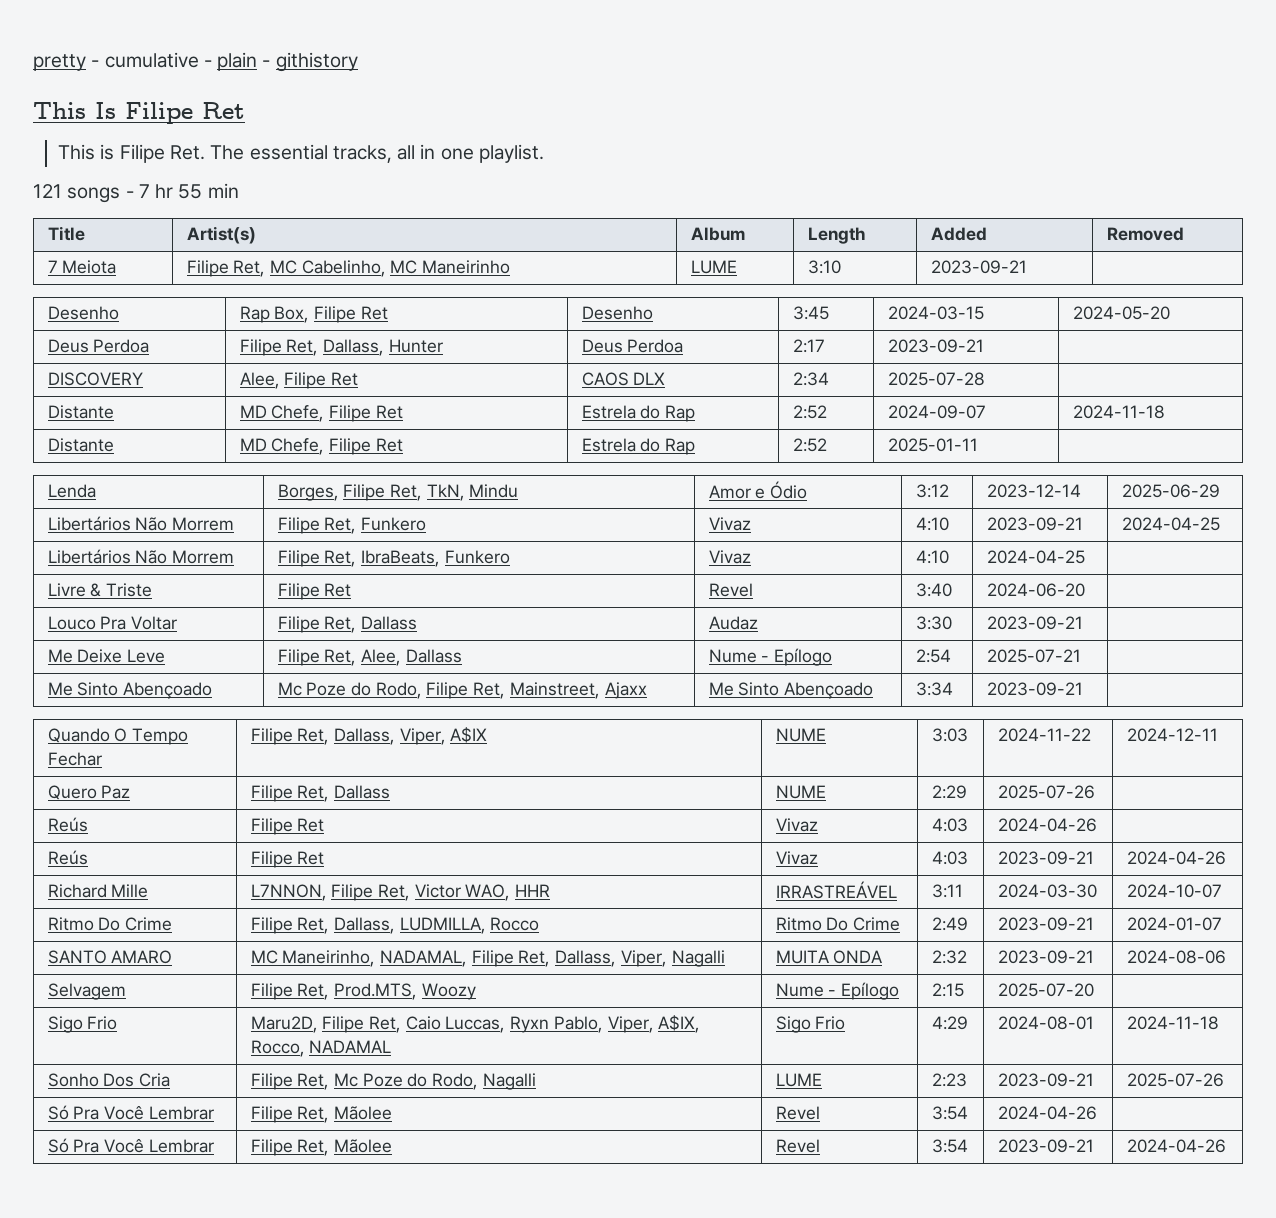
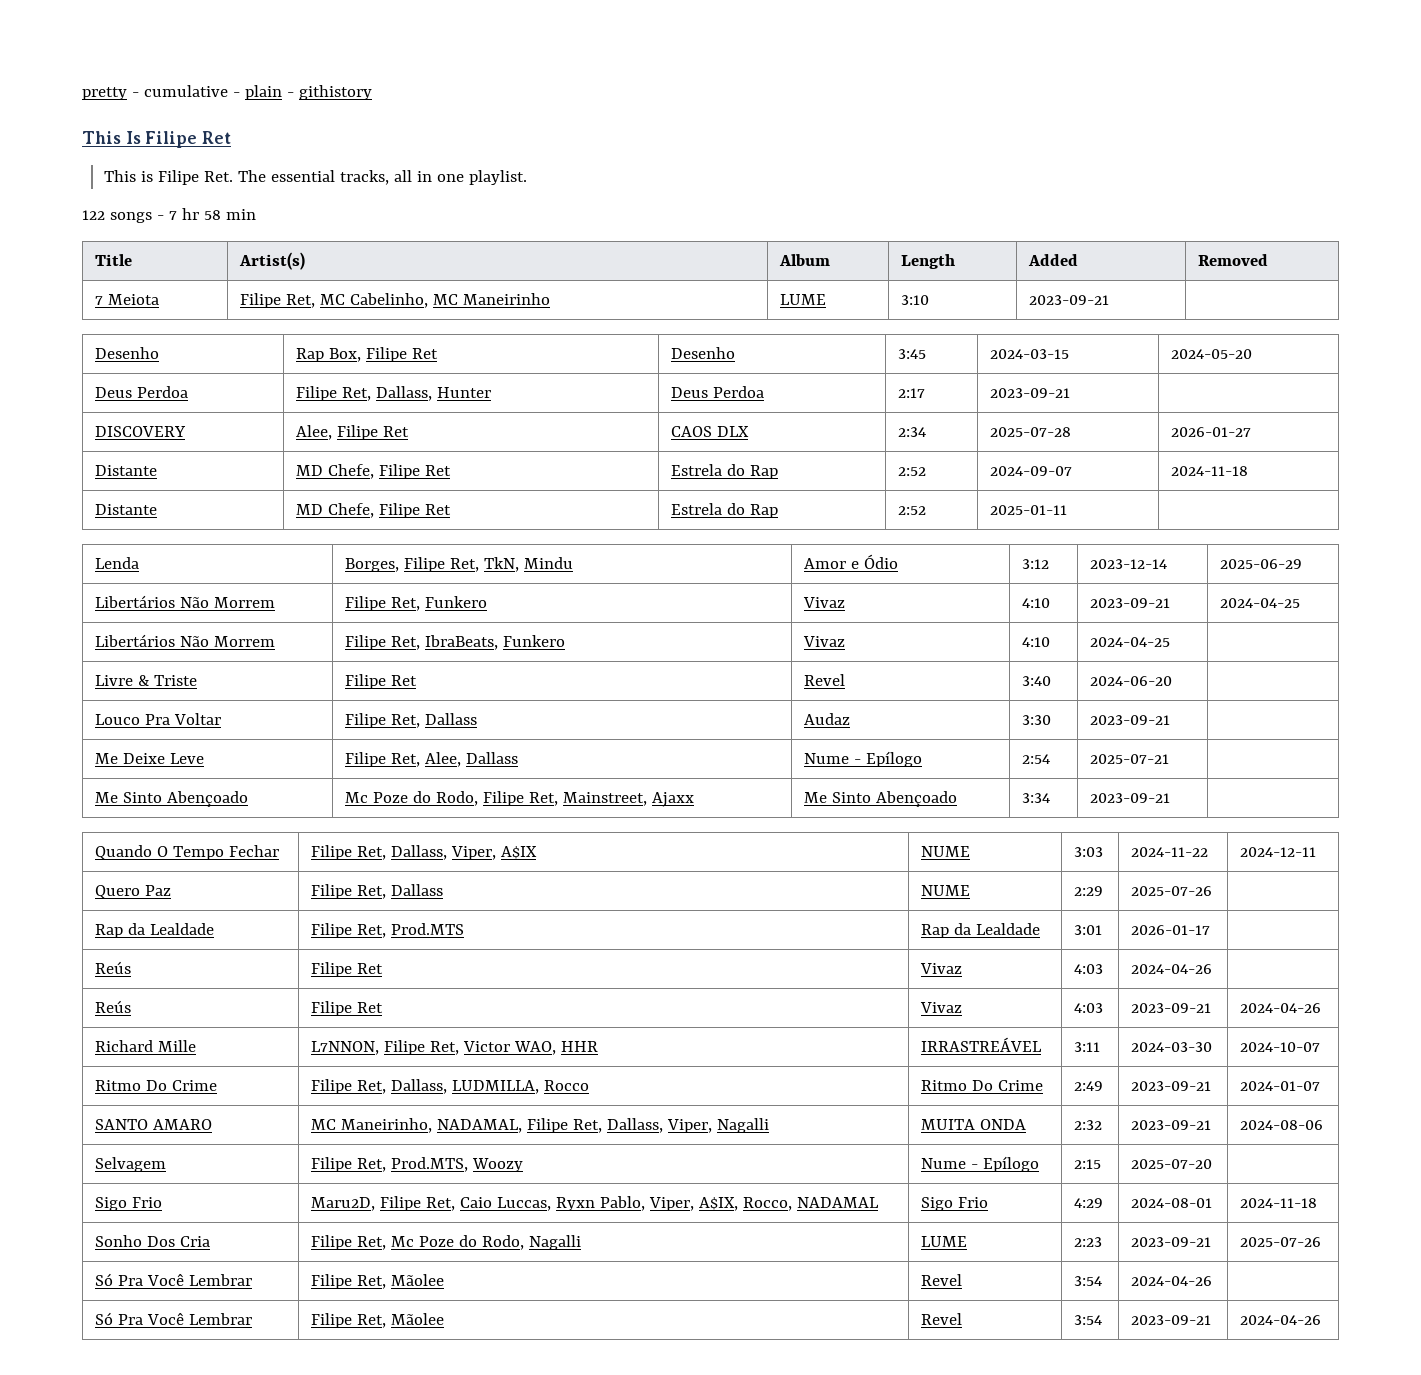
- 121 songs - 7 hr 55 min
+ 122 songs - 7 hr 58 min
- DISCOVERY | Alee, Filipe Ret | CAOS DLX | 2:34 | 2025-07-28 |
+ DISCOVERY | Alee, Filipe Ret | CAOS DLX | 2:34 | 2025-07-28 | 2026-01-27
+ Rap da Lealdade | Filipe Ret, Prod.MTS | Rap da Lealdade | 3:01 | 2026-01-17 |

